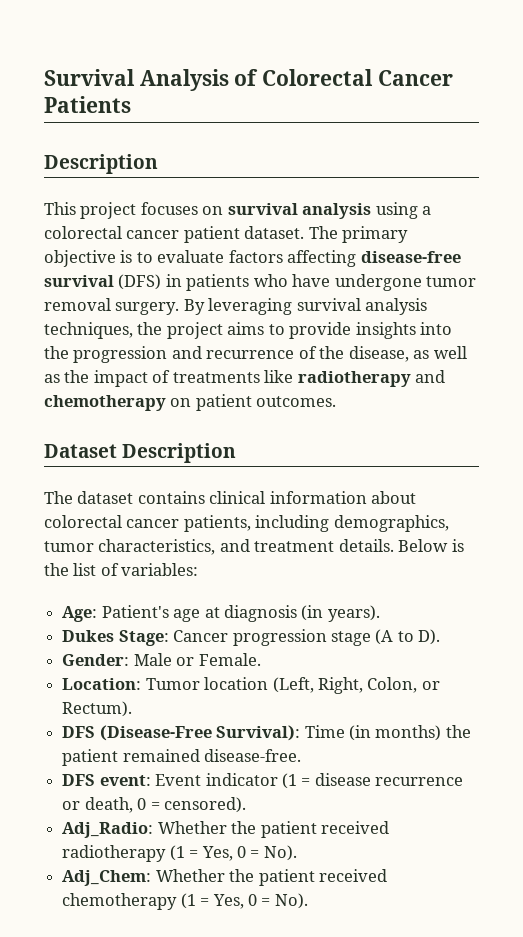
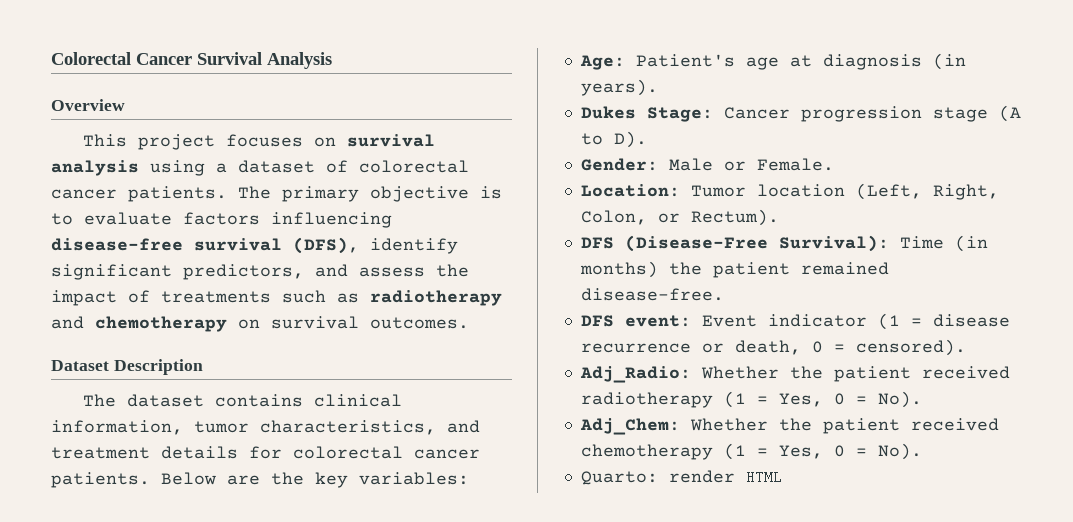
- Survival Analysis of Colorectal Cancer Patients
- Description
+ Colorectal Cancer Survival Analysis
+ Overview
- This project focuses on survival analysis using a colorectal cancer patient dataset.
+ This project focuses on survival analysis using a dataset of colorectal cancer patients.
- The primary objective is to evaluate factors affecting disease-free survival (DFS) in patients who have undergone tumor removal surgery. By leveraging survival analysis techniques, the project aims to provide insights into the progression and recurrence of the disease, as well as the impact of treatments like radiotherapy and chemotherapy on patient outcomes.
+ The primary objective is to evaluate factors influencing disease-free survival (DFS), identify significant predictors, and assess the impact of treatments such as radiotherapy and chemotherapy on survival outcomes.
- The dataset contains clinical information about colorectal cancer patients, including demographics, tumor characteristics, and treatment details. Below is the list of variables:
+ The dataset contains clinical information, tumor characteristics, and treatment details for colorectal cancer patients. Below are the key variables:
+ Quarto: render HTML

